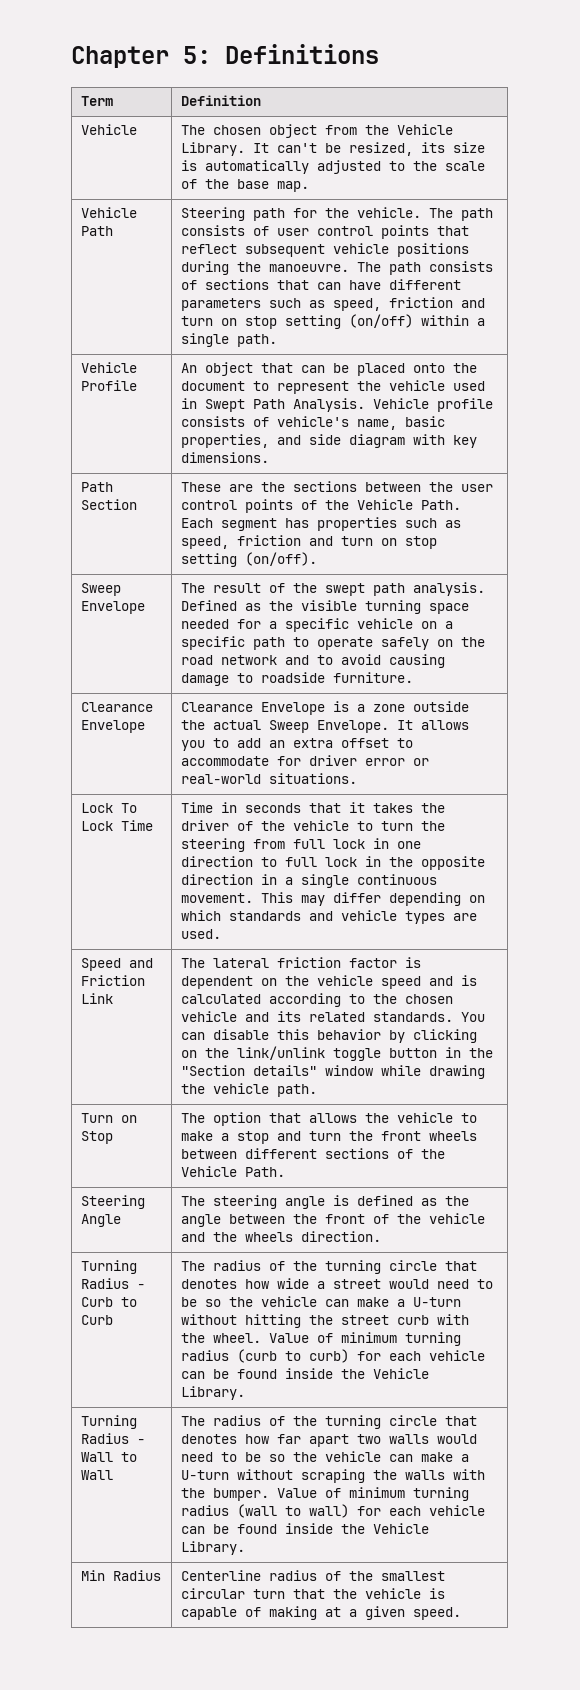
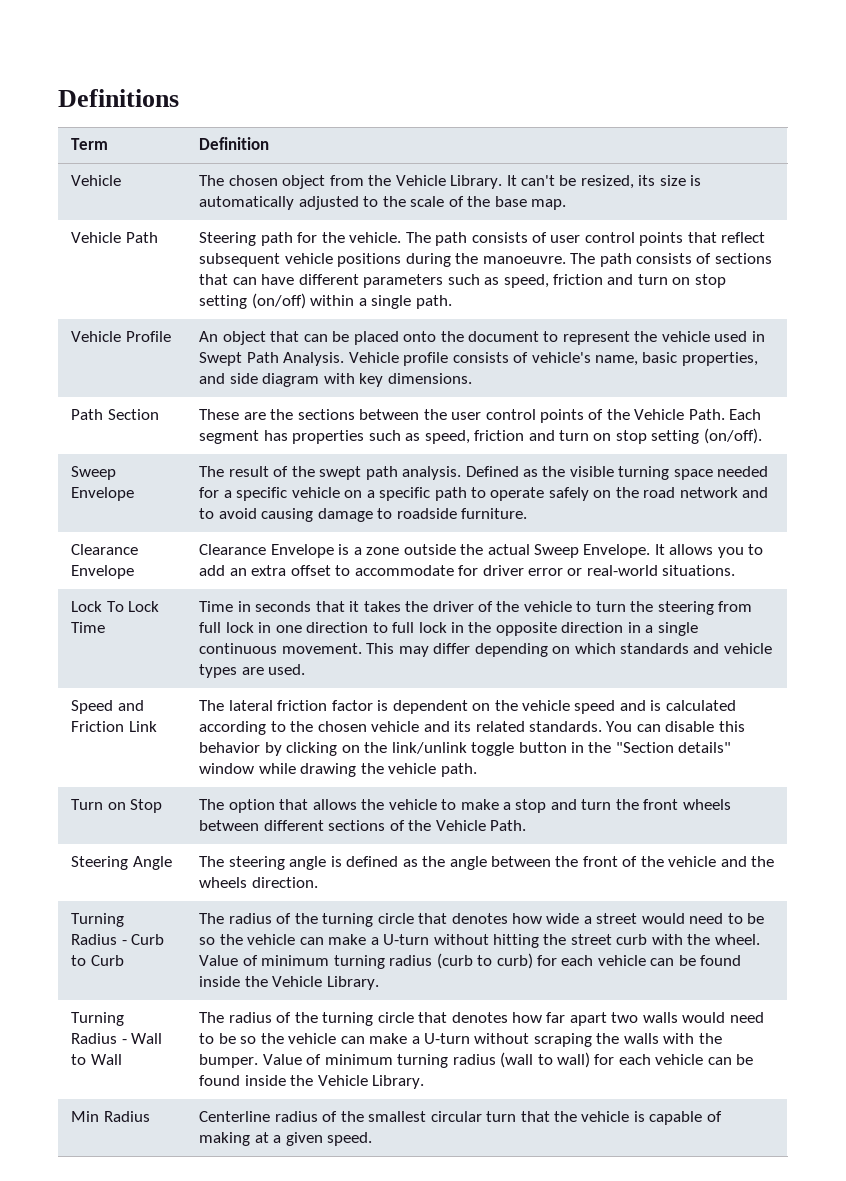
- Chapter 5: Definitions
+ Definitions

